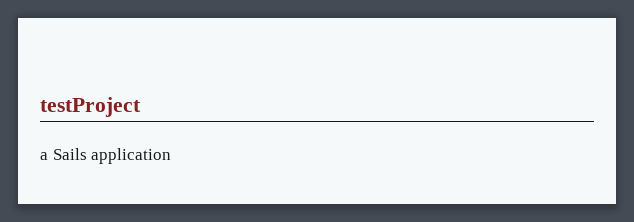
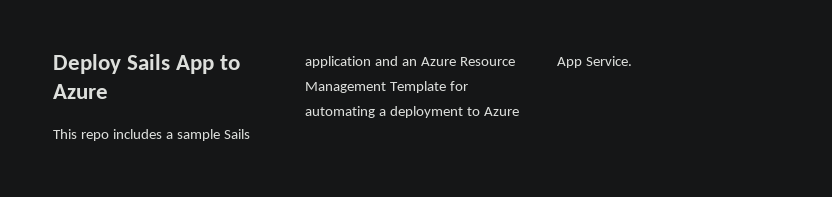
- testProject
- a Sails application
+ Deploy Sails App to Azure
+ This repo includes a sample Sails application and an Azure Resource Management Template for automating a deployment to Azure App Service.

